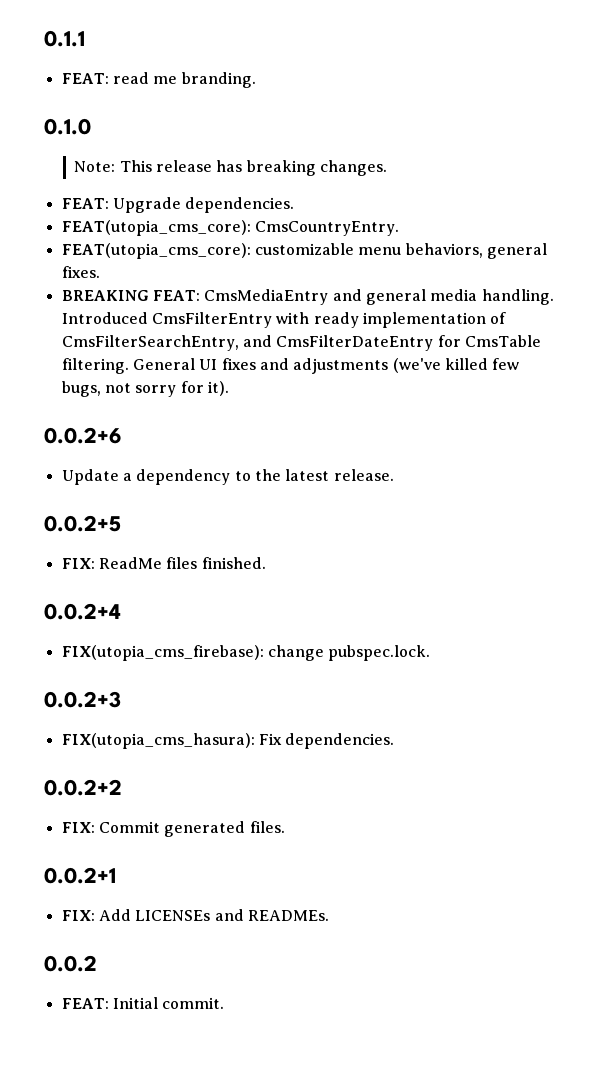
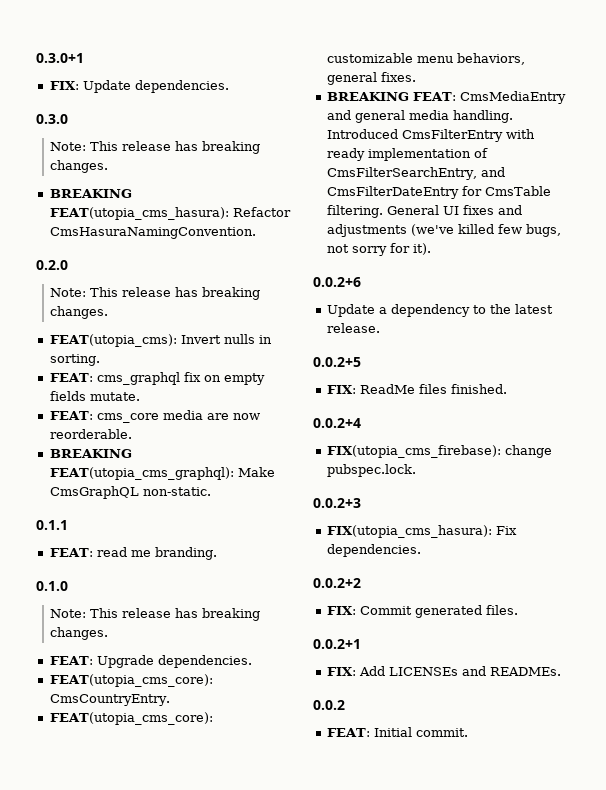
+ 0.3.0+1
+ FIX: Update dependencies.
+ 0.3.0
+ Note: This release has breaking changes.
+ BREAKING FEAT(utopia_cms_hasura): Refactor CmsHasuraNamingConvention.
+ 0.2.0
+ Note: This release has breaking changes.
+ FEAT(utopia_cms): Invert nulls in sorting.
+ FEAT: cms_graphql fix on empty fields mutate.
+ FEAT: cms_core media are now reorderable.
+ BREAKING FEAT(utopia_cms_graphql): Make CmsGraphQL non-static.

